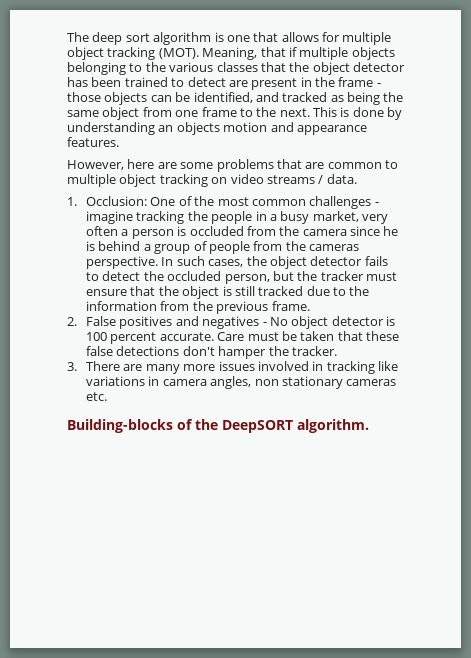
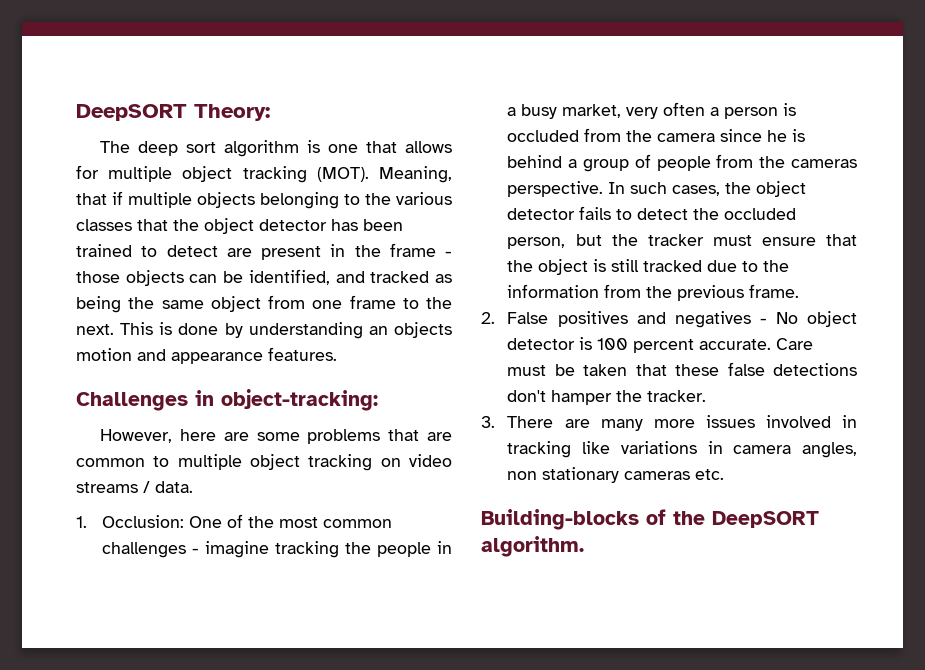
+ DeepSORT Theory:
+ Challenges in object-tracking:

